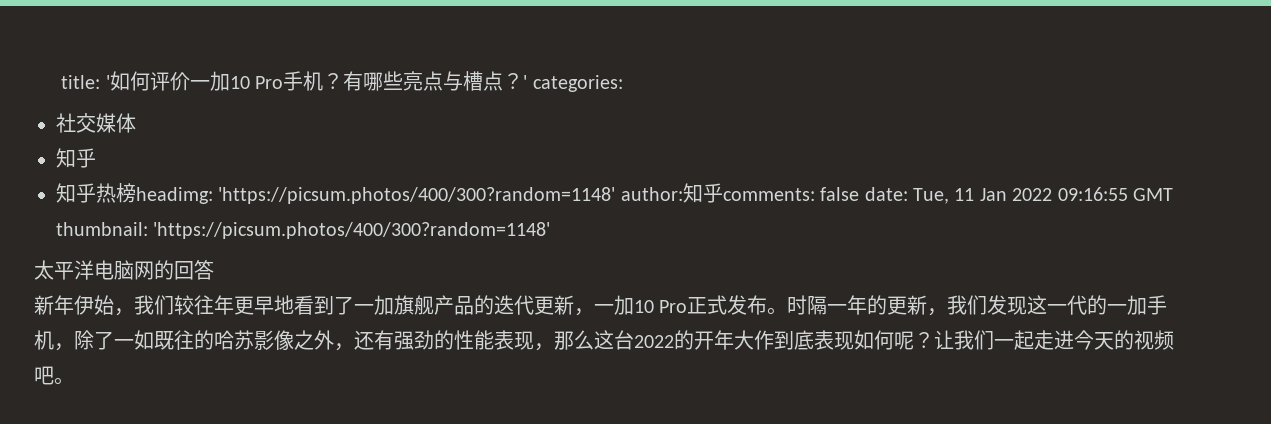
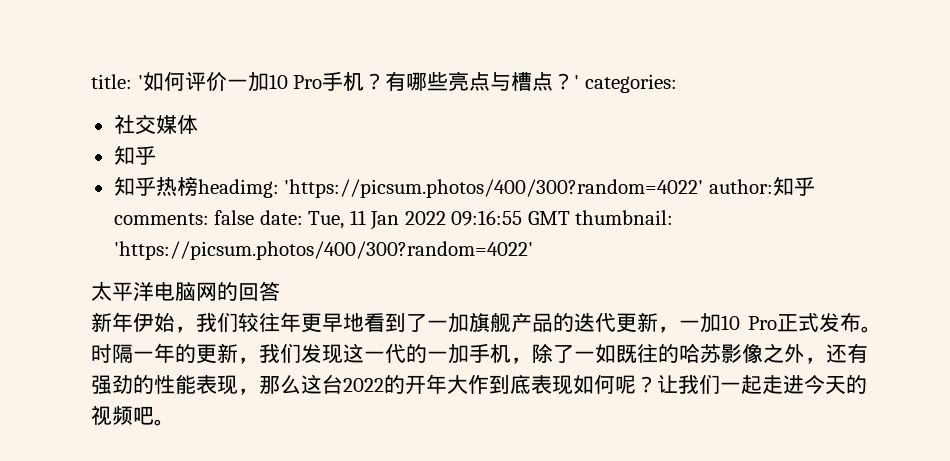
- 知乎热榜headimg: 'https://picsum.photos/400/300?random=1148' author:知乎comments: false date: Tue, 11 Jan 2022 09:16:55 GMT thumbnail: 'https://picsum.photos/400/300?random=1148'
+ 知乎热榜headimg: 'https://picsum.photos/400/300?random=4022' author:知乎comments: false date: Tue, 11 Jan 2022 09:16:55 GMT thumbnail: 'https://picsum.photos/400/300?random=4022'

